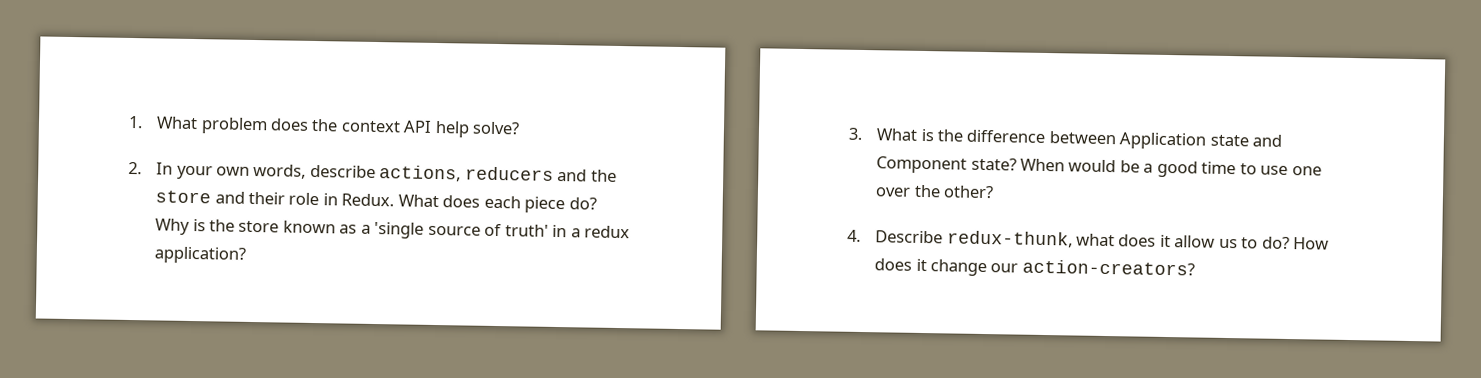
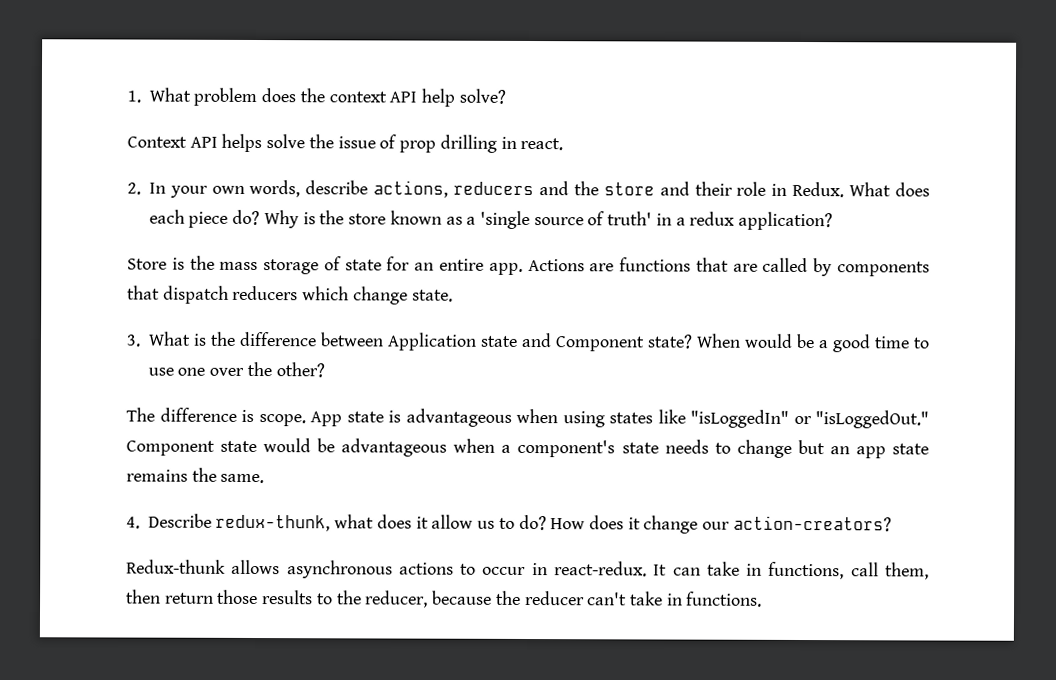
+ Context API helps solve the issue of prop drilling in react.
+ Store is the mass storage of state for an entire app. Actions are functions that are called by components that dispatch reducers which change state.
+ The difference is scope. App state is advantageous when using states like "isLoggedIn" or "isLoggedOut." Component state would be advantageous when a component's state needs to change but an app state remains the same.
+ Redux-thunk allows asynchronous actions to occur in react-redux. It can take in functions, call them, then return those results to the reducer, because the reducer can't take in functions.

